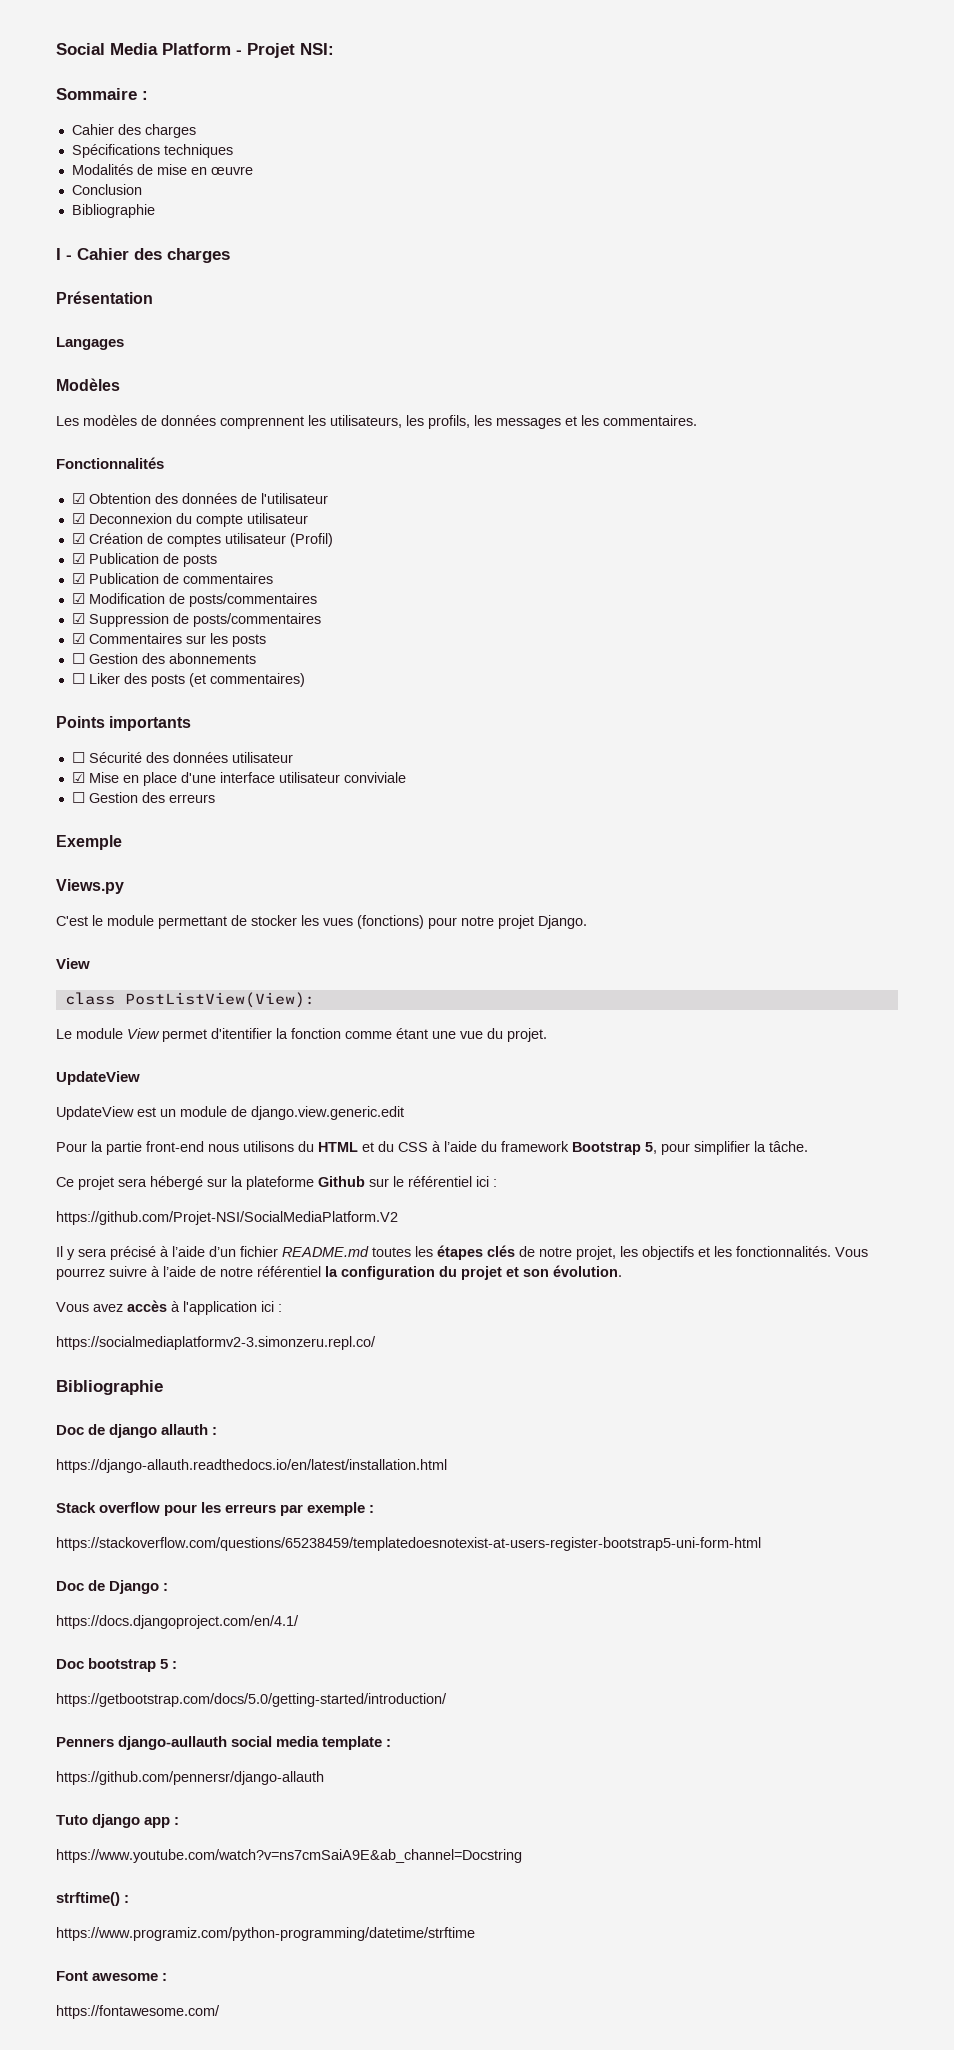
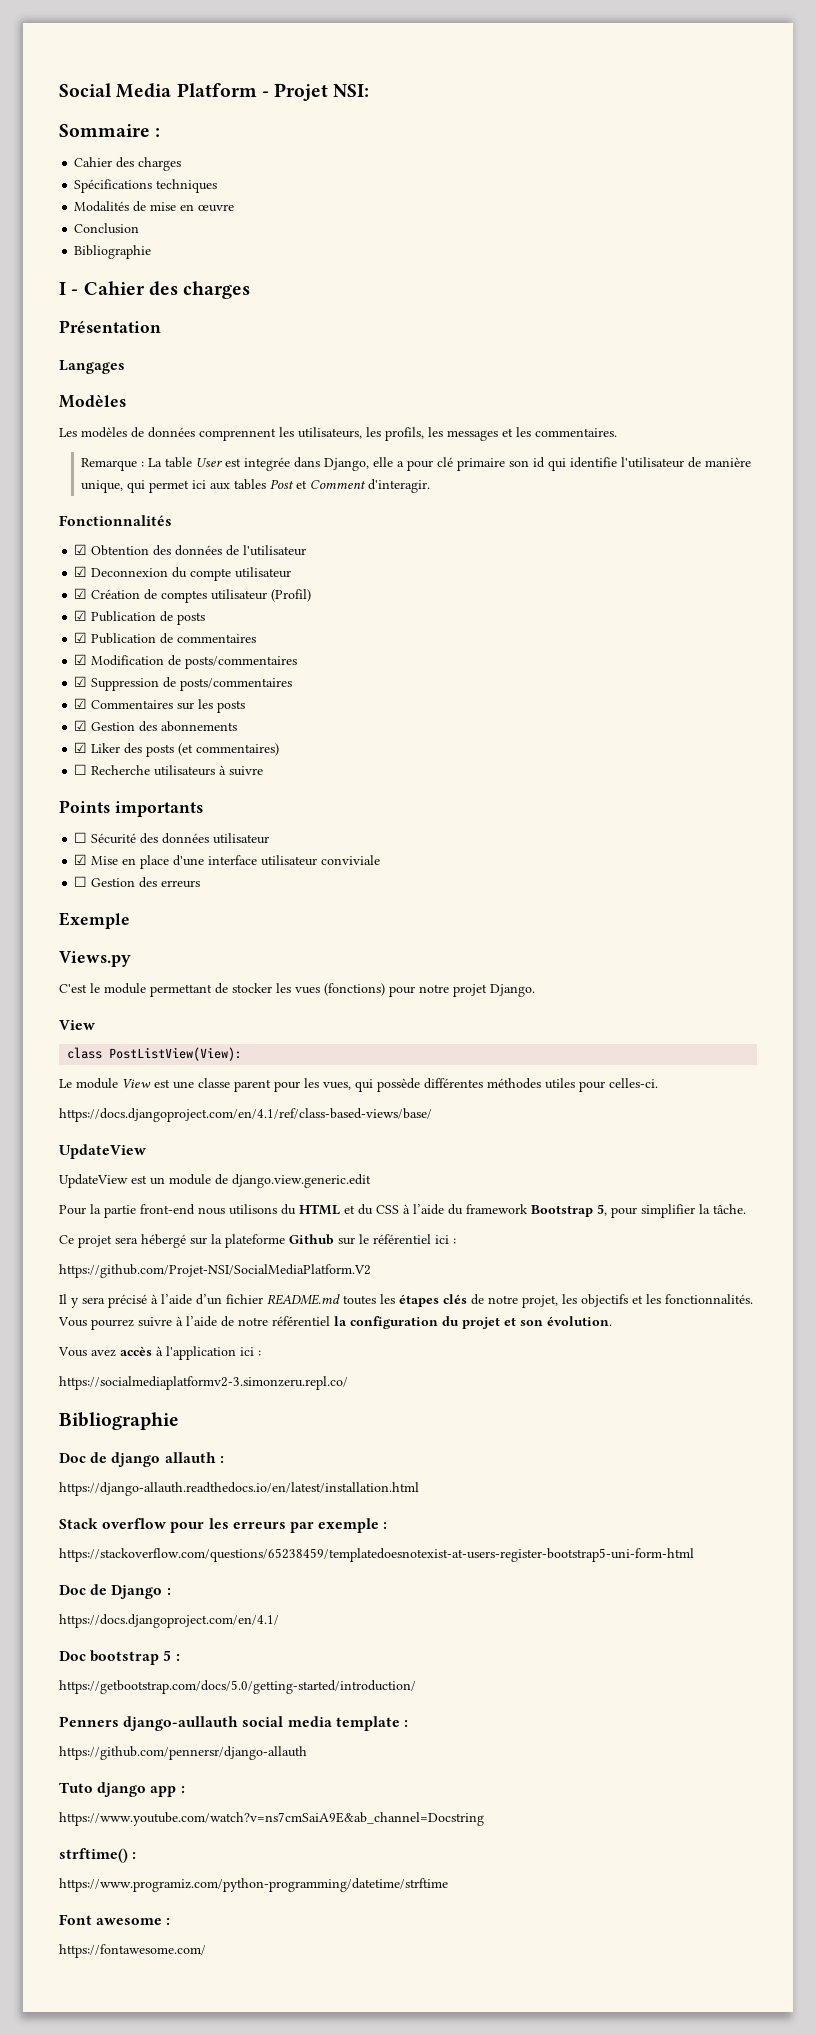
+ Remarque : La table User est integrée dans Django, elle a pour clé primaire son id qui identifie l'utilisateur de manière unique, qui permet ici aux tables Post et Comment d'interagir.
- ☐ Gestion des abonnements
+ ☑ Gestion des abonnements
- ☐ Liker des posts (et commentaires)
+ ☑ Liker des posts (et commentaires)
+ ☐ Recherche utilisateurs à suivre
- Le module View permet d'itentifier la fonction comme étant une vue du projet.
+ Le module View est une classe parent pour les vues, qui possède différentes méthodes utiles pour celles-ci.
+ https://docs.djangoproject.com/en/4.1/ref/class-based-views/base/

